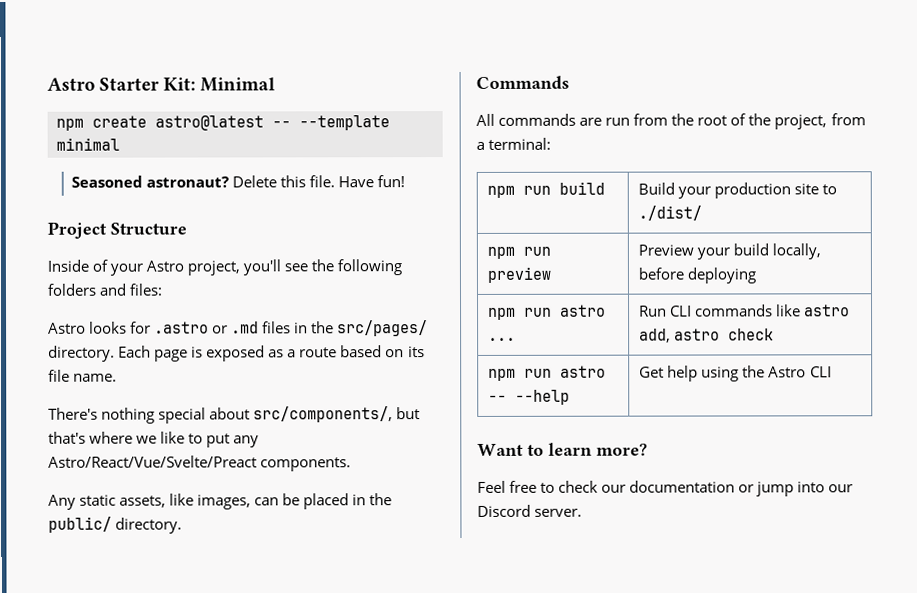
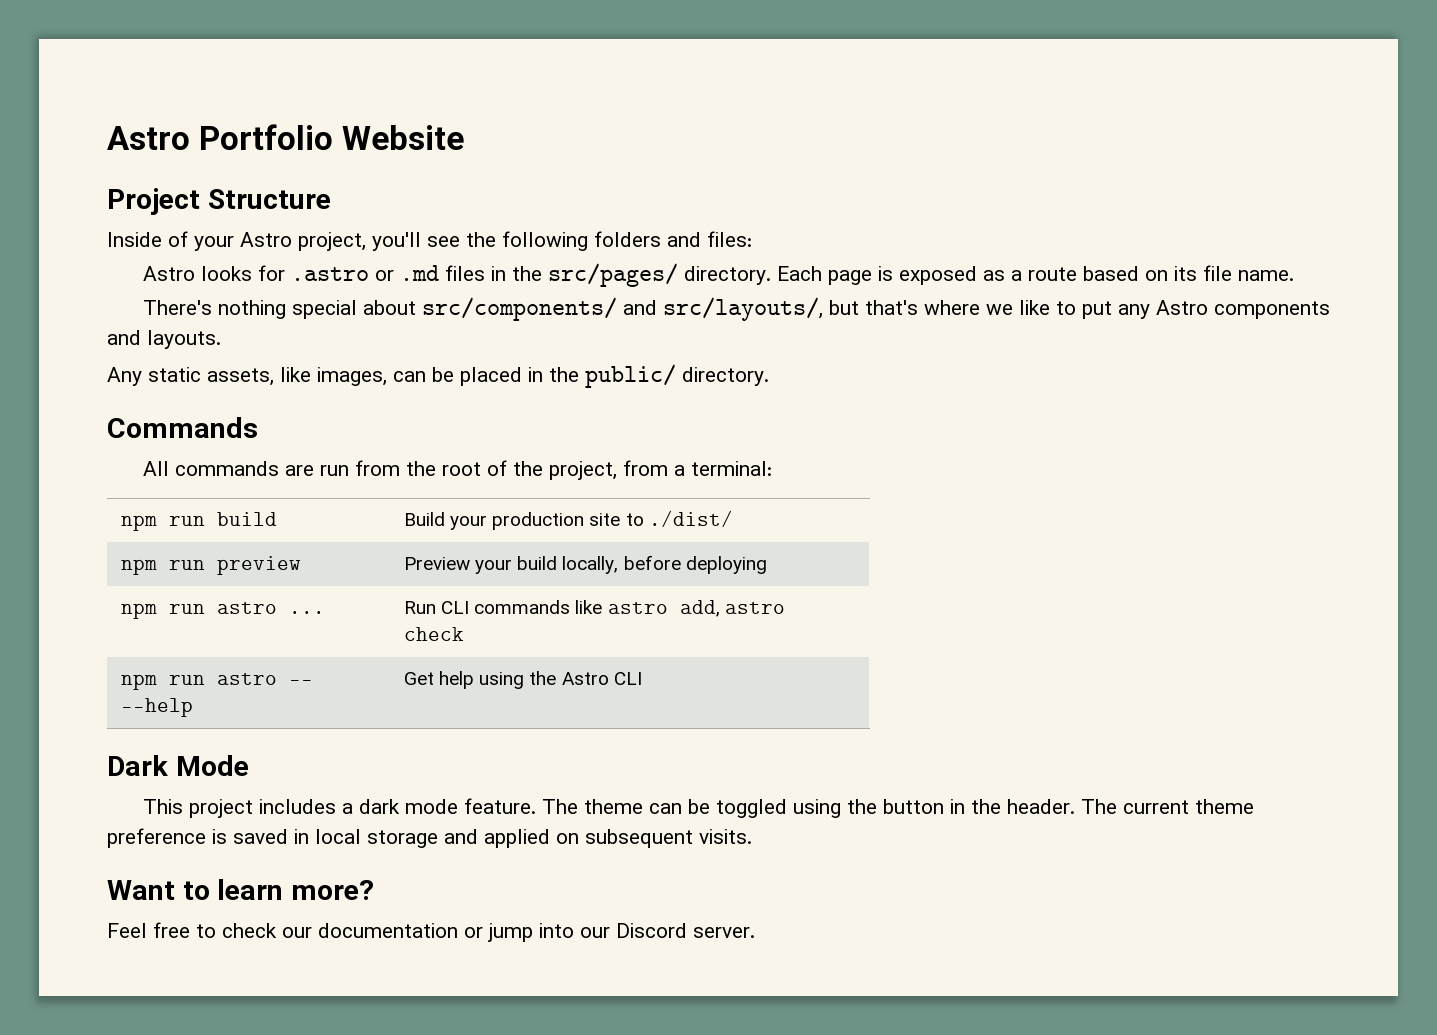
- Astro Starter Kit: Minimal
- npm create astro@latest -- --template minimal
- Seasoned astronaut? Delete this file. Have fun!
+ Astro Portfolio Website
- There's nothing special about src/components/, but that's where we like to put any Astro/React/Vue/Svelte/Preact components.
+ There's nothing special about src/components/ and src/layouts/, but that's where we like to put any Astro components and layouts.
+ Dark Mode
+ This project includes a dark mode feature. The theme can be toggled using the button in the header. The current theme preference is saved in local storage and applied on subsequent visits.

